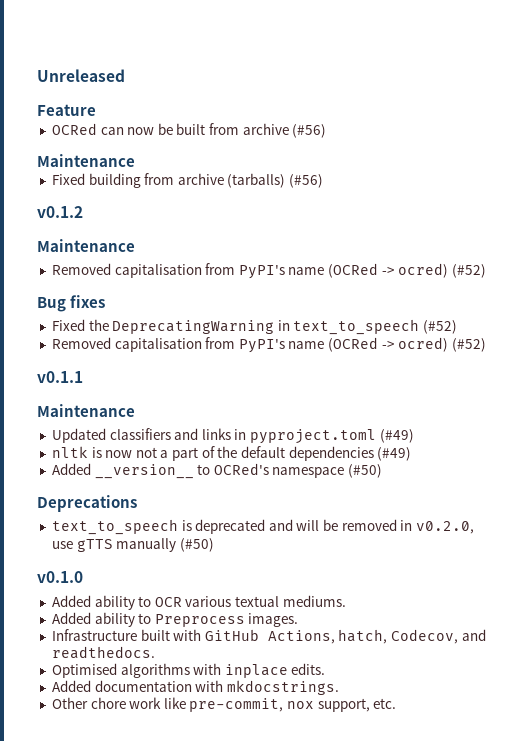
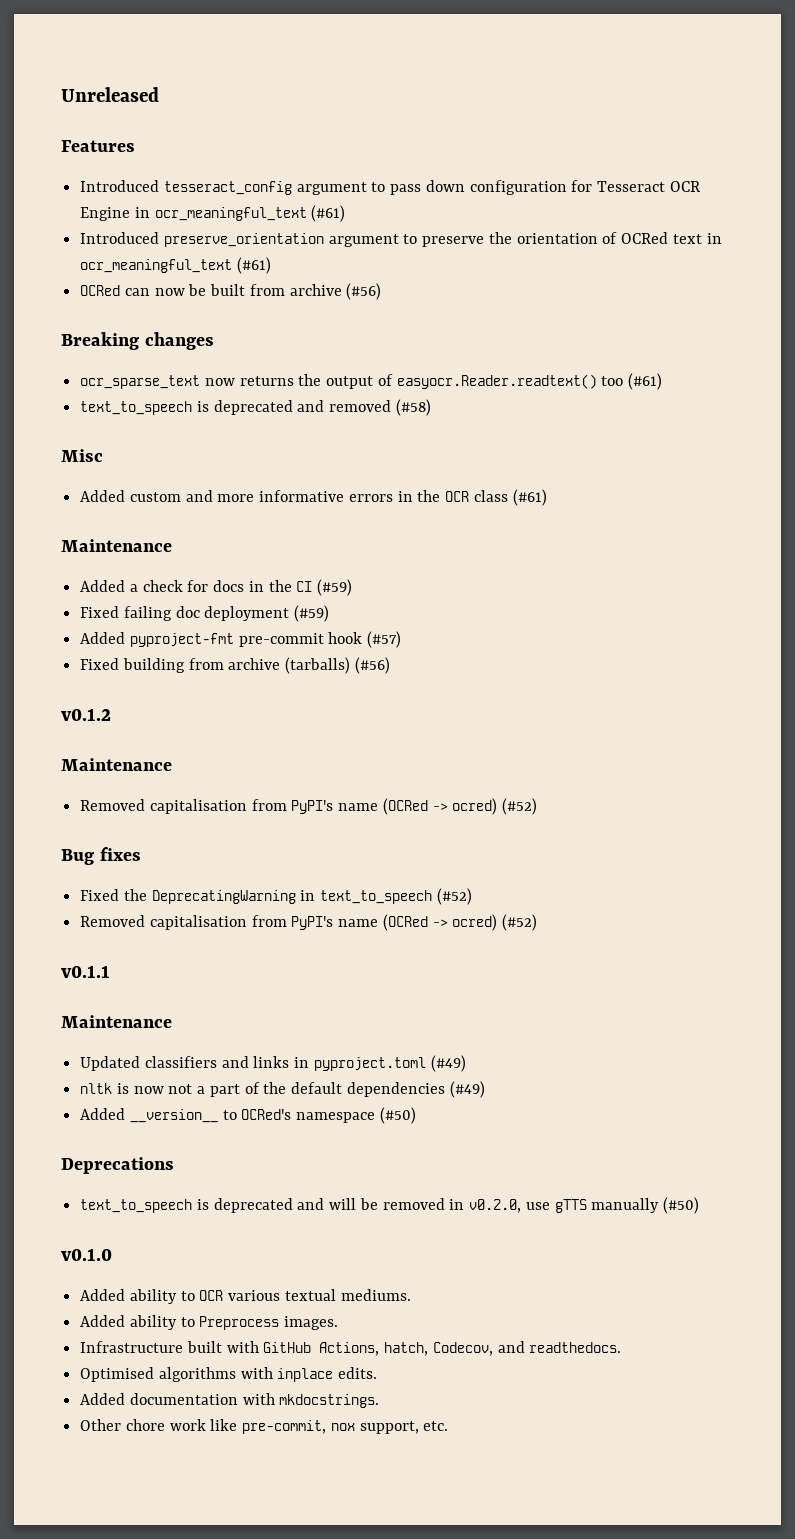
- Feature
+ Features
+ Introduced tesseract_config argument to pass down configuration for Tesseract OCR Engine in ocr_meaningful_text (#61)
+ Introduced preserve_orientation argument to preserve the orientation of OCRed text in ocr_meaningful_text (#61)
  OCRed can now be built from archive (#56)
+ Breaking changes
+ ocr_sparse_text now returns the output of easyocr.Reader.readtext() too (#61)
+ text_to_speech is deprecated and removed (#58)
+ Misc
+ Added custom and more informative errors in the OCR class (#61)
  Maintenance
+ Added a check for docs in the CI (#59)
+ Fixed failing doc deployment (#59)
+ Added pyproject-fmt pre-commit hook (#57)

